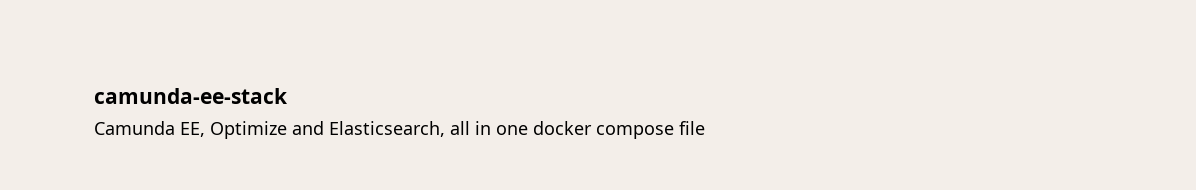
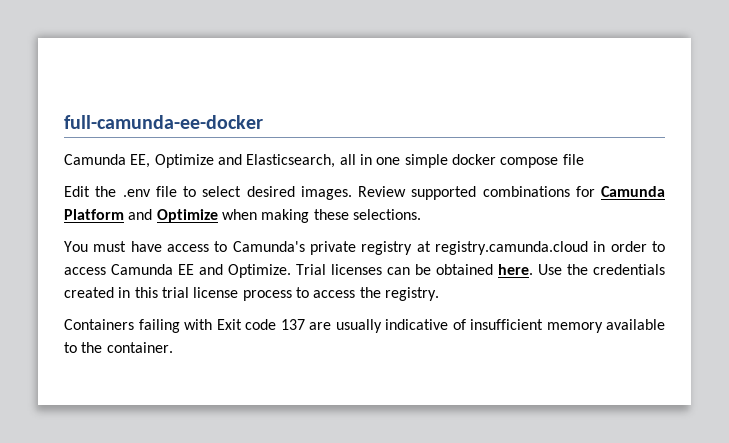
- camunda-ee-stack
+ full-camunda-ee-docker
- Camunda EE, Optimize and Elasticsearch, all in one docker compose file
+ Camunda EE, Optimize and Elasticsearch, all in one simple docker compose file
+ Edit the .env file to select desired images. Review supported combinations for Camunda Platform and Optimize when making these selections.
+ You must have access to Camunda's private registry at registry.camunda.cloud in order to access Camunda EE and Optimize. Trial licenses can be obtained here. Use the credentials created in this trial license process to access the registry.
+ Containers failing with Exit code 137 are usually indicative of insufficient memory available to the container.

